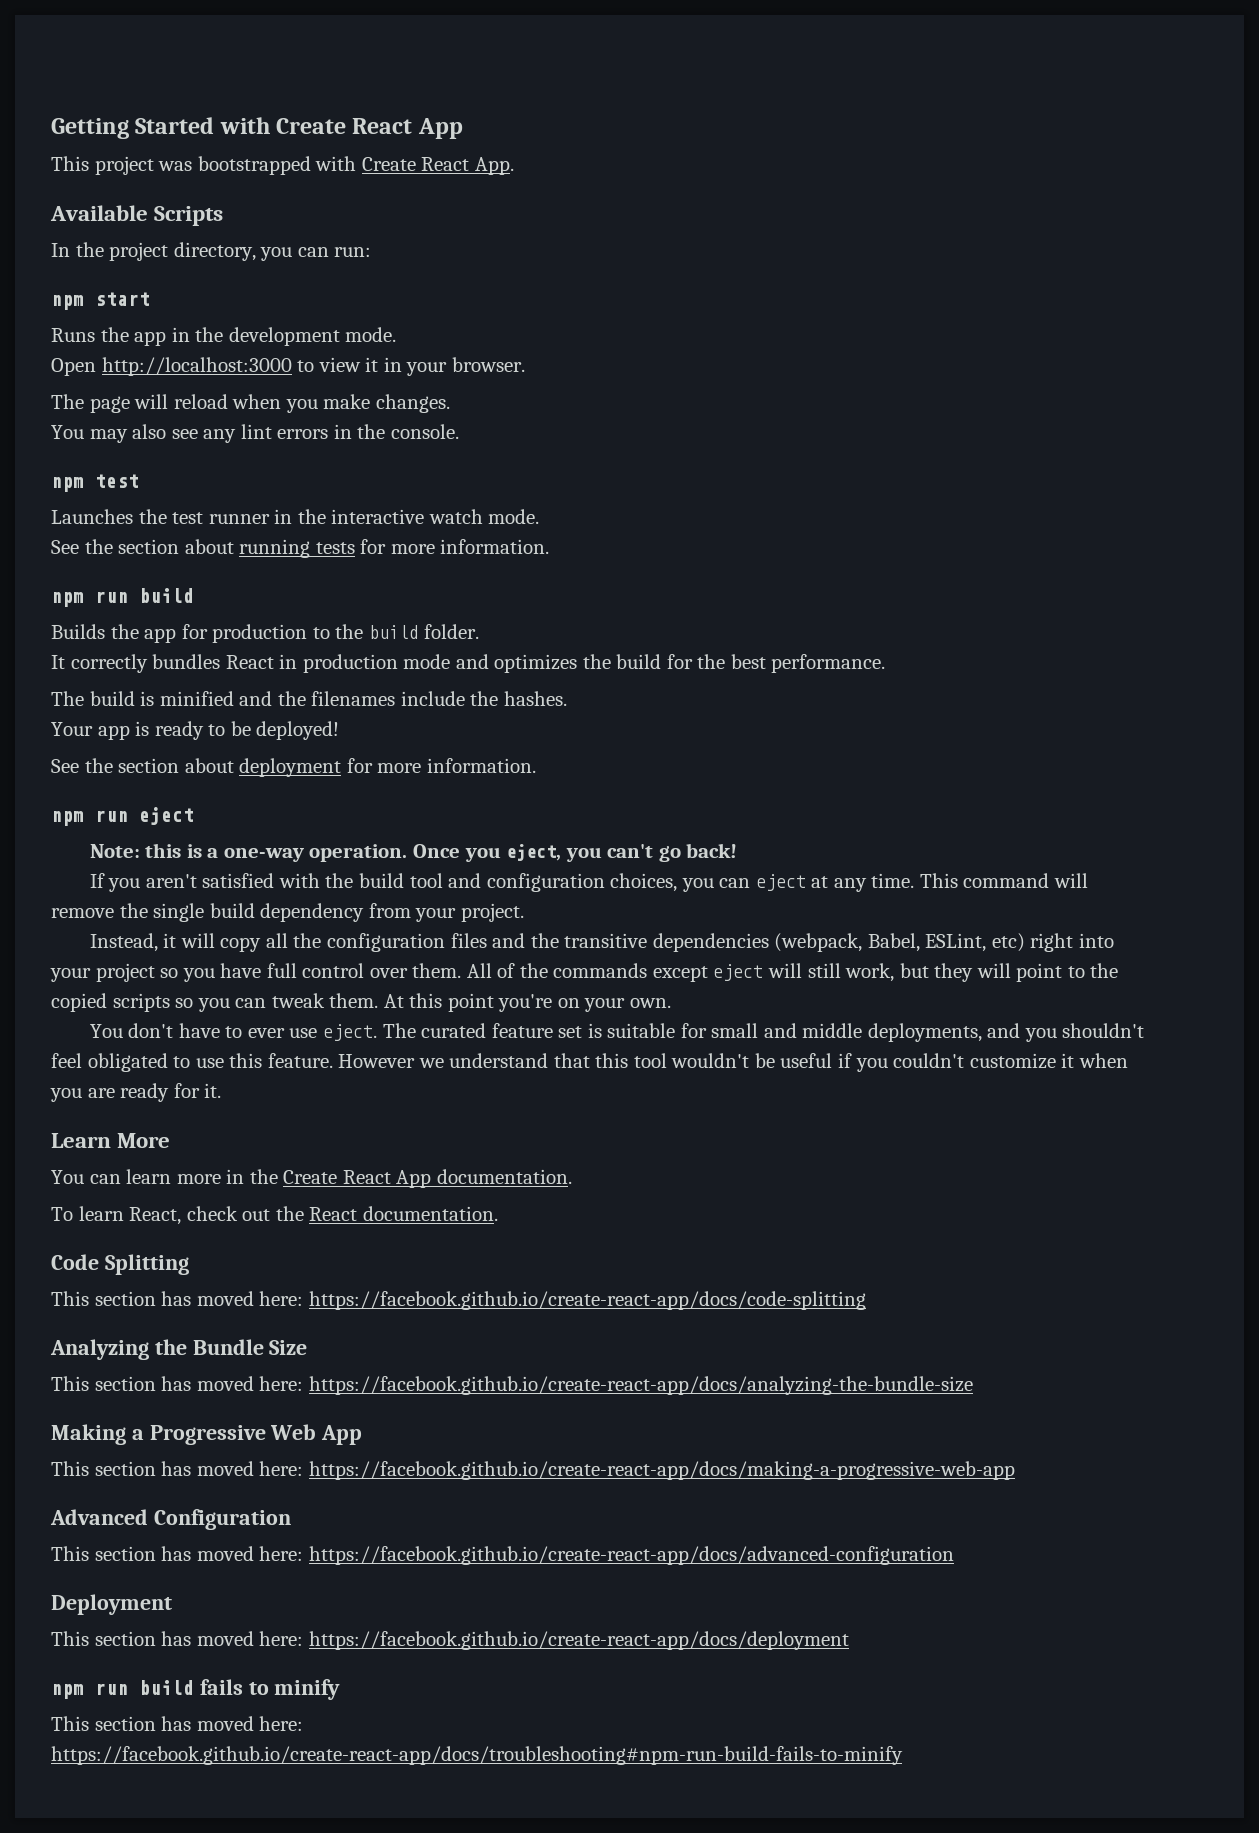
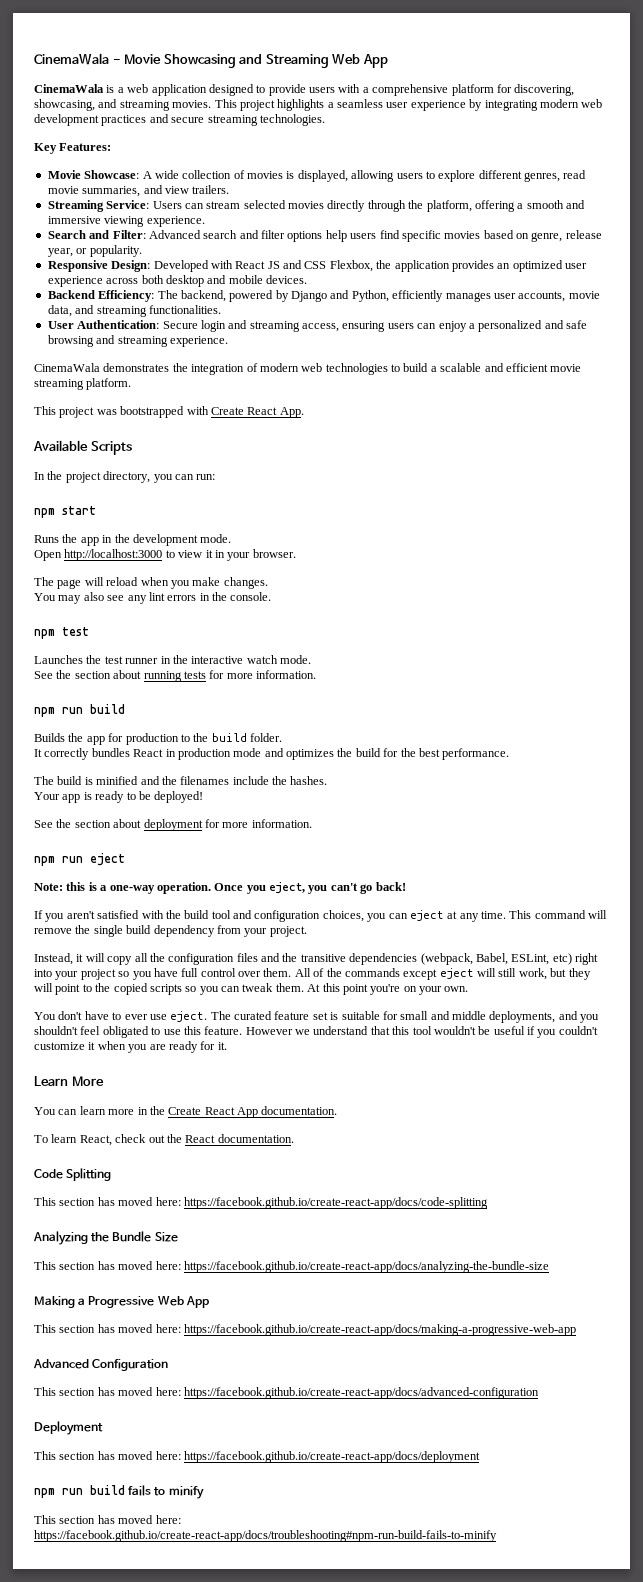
- Getting Started with Create React App
+ CinemaWala - Movie Showcasing and Streaming Web App
+ CinemaWala is a web application designed to provide users with a comprehensive platform for discovering, showcasing, and streaming movies. This project highlights a seamless user experience by integrating modern web development practices and secure streaming technologies.
+ Key Features:
+ Movie Showcase: A wide collection of movies is displayed, allowing users to explore different genres, read movie summaries, and view trailers.
+ Streaming Service: Users can stream selected movies directly through the platform, offering a smooth and immersive viewing experience.
+ Search and Filter: Advanced search and filter options help users find specific movies based on genre, release year, or popularity.
+ Responsive Design: Developed with React JS and CSS Flexbox, the application provides an optimized user experience across both desktop and mobile devices.
+ Backend Efficiency: The backend, powered by Django and Python, efficiently manages user accounts, movie data, and streaming functionalities.
+ User Authentication: Secure login and streaming access, ensuring users can enjoy a personalized and safe browsing and streaming experience.
+ CinemaWala demonstrates the integration of modern web technologies to build a scalable and efficient movie streaming platform.

